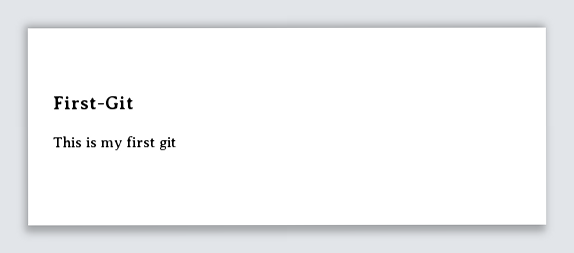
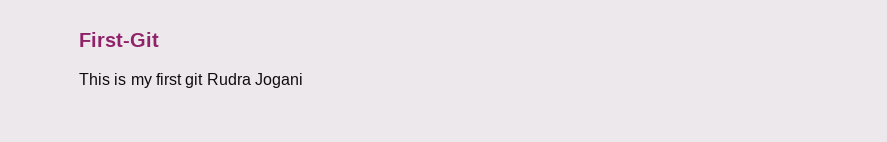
- This is my first git
+ This is my first git Rudra Jogani

